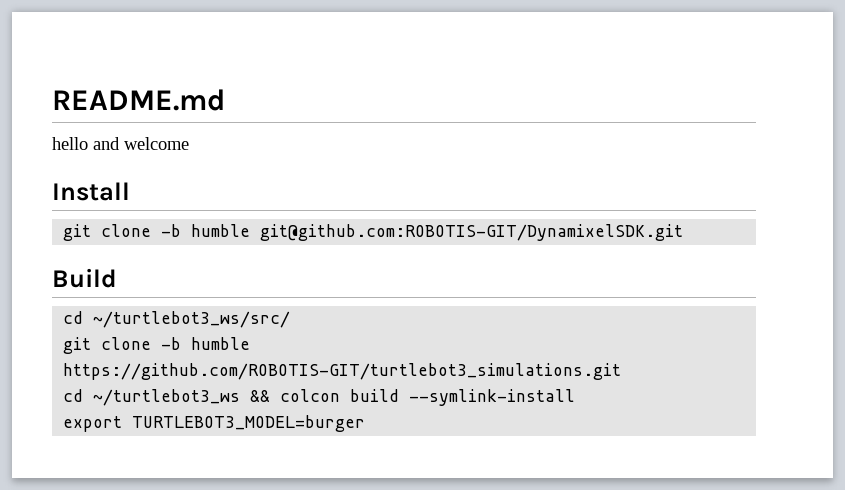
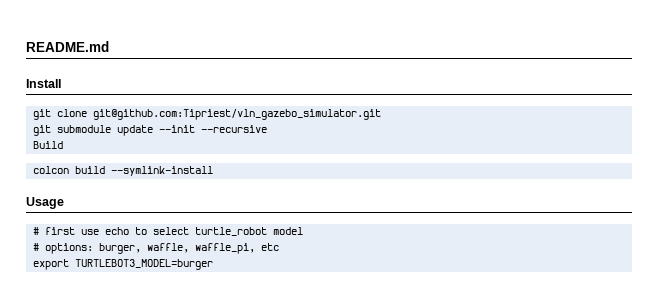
- hello and welcome
- git clone -b humble git@github.com:ROBOTIS-GIT/DynamixelSDK.git
+ git clone git@github.com:Tipriest/vln_gazebo_simulator.git
+ git submodule update --init --recursive
  Build
- cd ~/turtlebot3_ws/src/
- git clone -b humble https://github.com/ROBOTIS-GIT/turtlebot3_simulations.git
- cd ~/turtlebot3_ws && colcon build --symlink-install
+ colcon build --symlink-install
+ Usage
+ # first use echo to select turtle_robot model
+ # options: burger, waffle, waffle_pi, etc

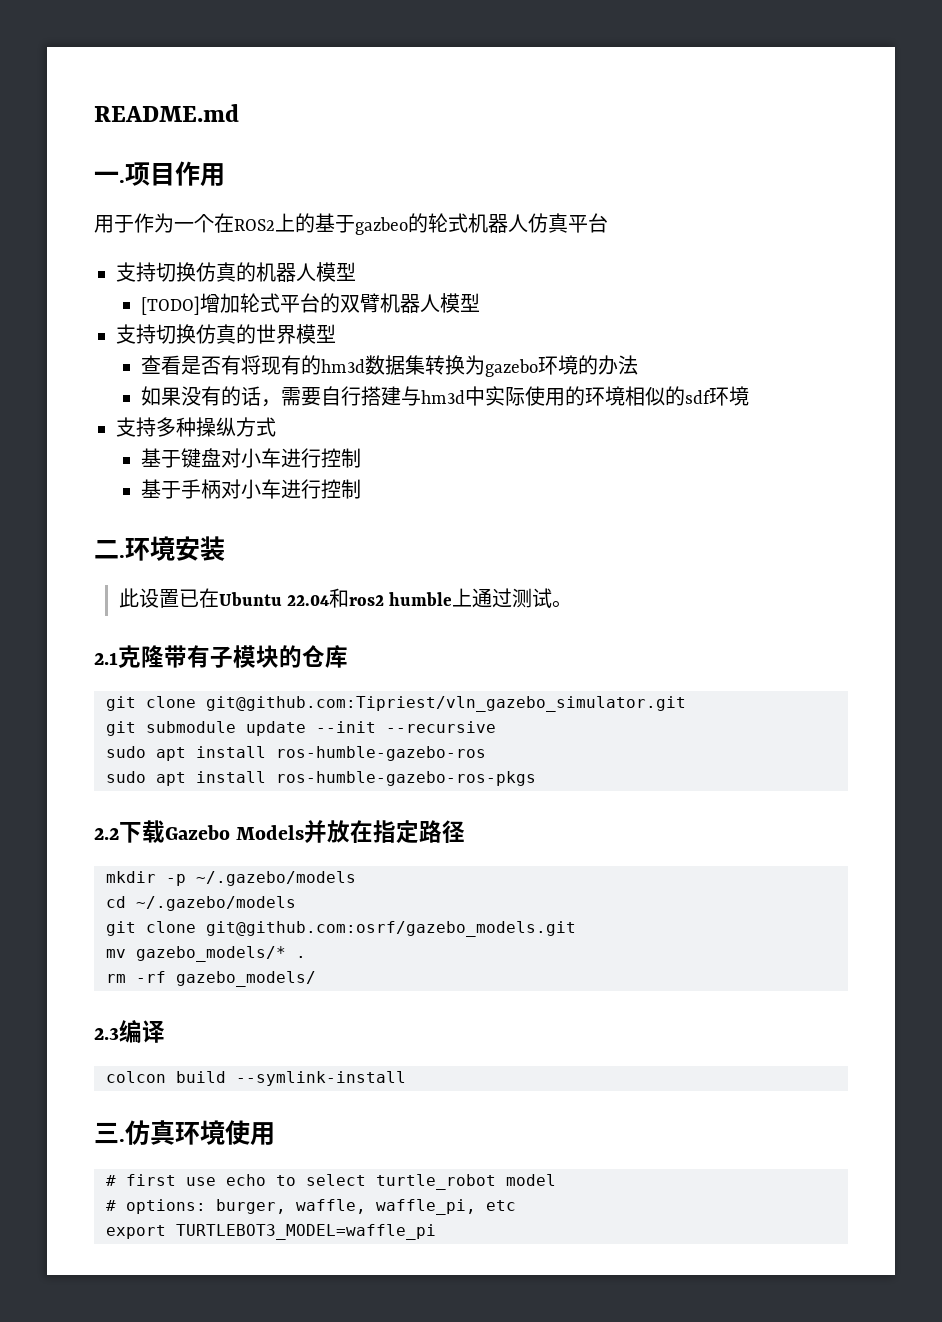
- Install
+ 一.项目作用
+ 用于作为一个在ROS2上的基于gazbeo的轮式机器人仿真平台
+ 支持切换仿真的机器人模型
+ [TODO]增加轮式平台的双臂机器人模型
+ 支持切换仿真的世界模型
+ 查看是否有将现有的hm3d数据集转换为gazebo环境的办法
+ 如果没有的话，需要自行搭建与hm3d中实际使用的环境相似的sdf环境
+ 支持多种操纵方式
+ 基于键盘对小车进行控制
+ 基于手柄对小车进行控制
+ 二.环境安装
+ 此设置已在Ubuntu 22.04和ros2 humble上通过测试。
+ 2.1克隆带有子模块的仓库
- Build
+ sudo apt install ros-humble-gazebo-ros
+ sudo apt install ros-humble-gazebo-ros-pkgs
+ 2.2下载Gazebo Models并放在指定路径
+ mkdir -p ~/.gazebo/models
+ cd ~/.gazebo/models
+ git clone git@github.com:osrf/gazebo_models.git
+ mv gazebo_models/* .
+ rm -rf gazebo_models/
+ 2.3编译
- Usage
+ 三.仿真环境使用
- export TURTLEBOT3_MODEL=burger
+ export TURTLEBOT3_MODEL=waffle_pi

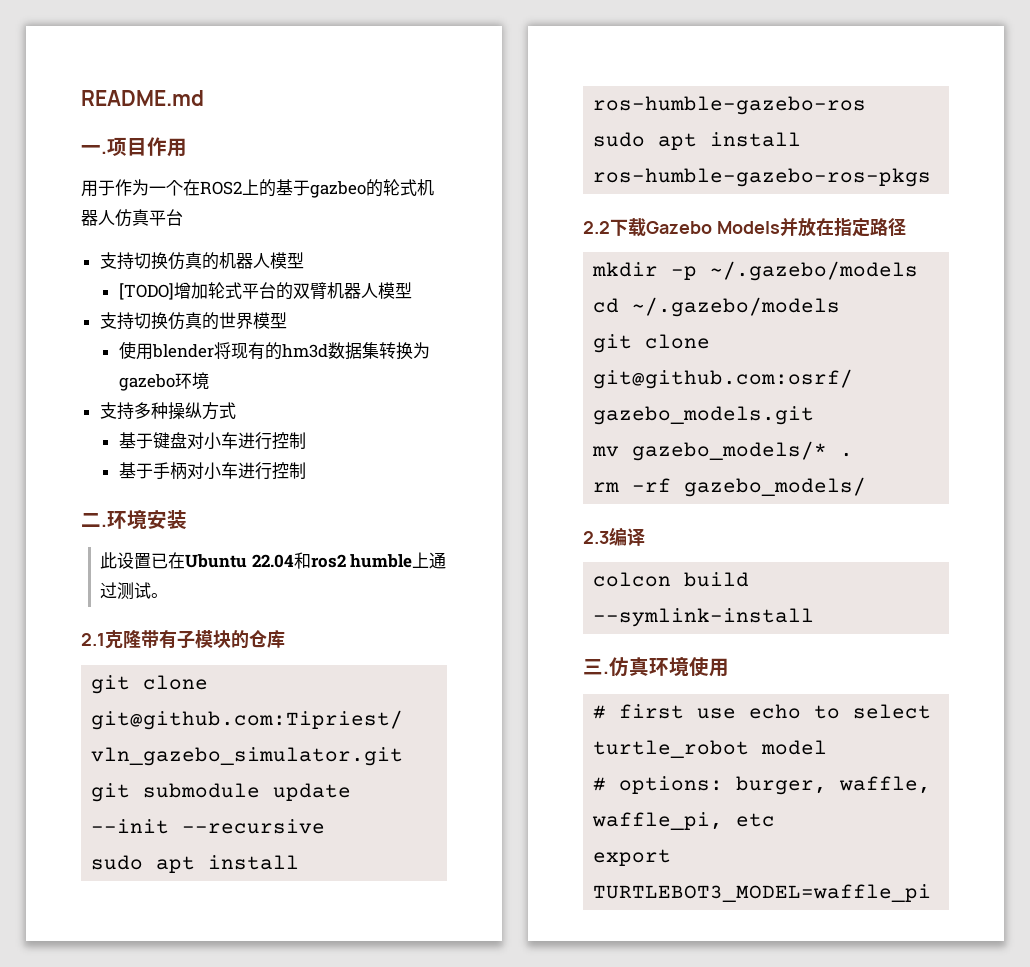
- 查看是否有将现有的hm3d数据集转换为gazebo环境的办法
- 如果没有的话，需要自行搭建与hm3d中实际使用的环境相似的sdf环境
+ 使用blender将现有的hm3d数据集转换为gazebo环境

